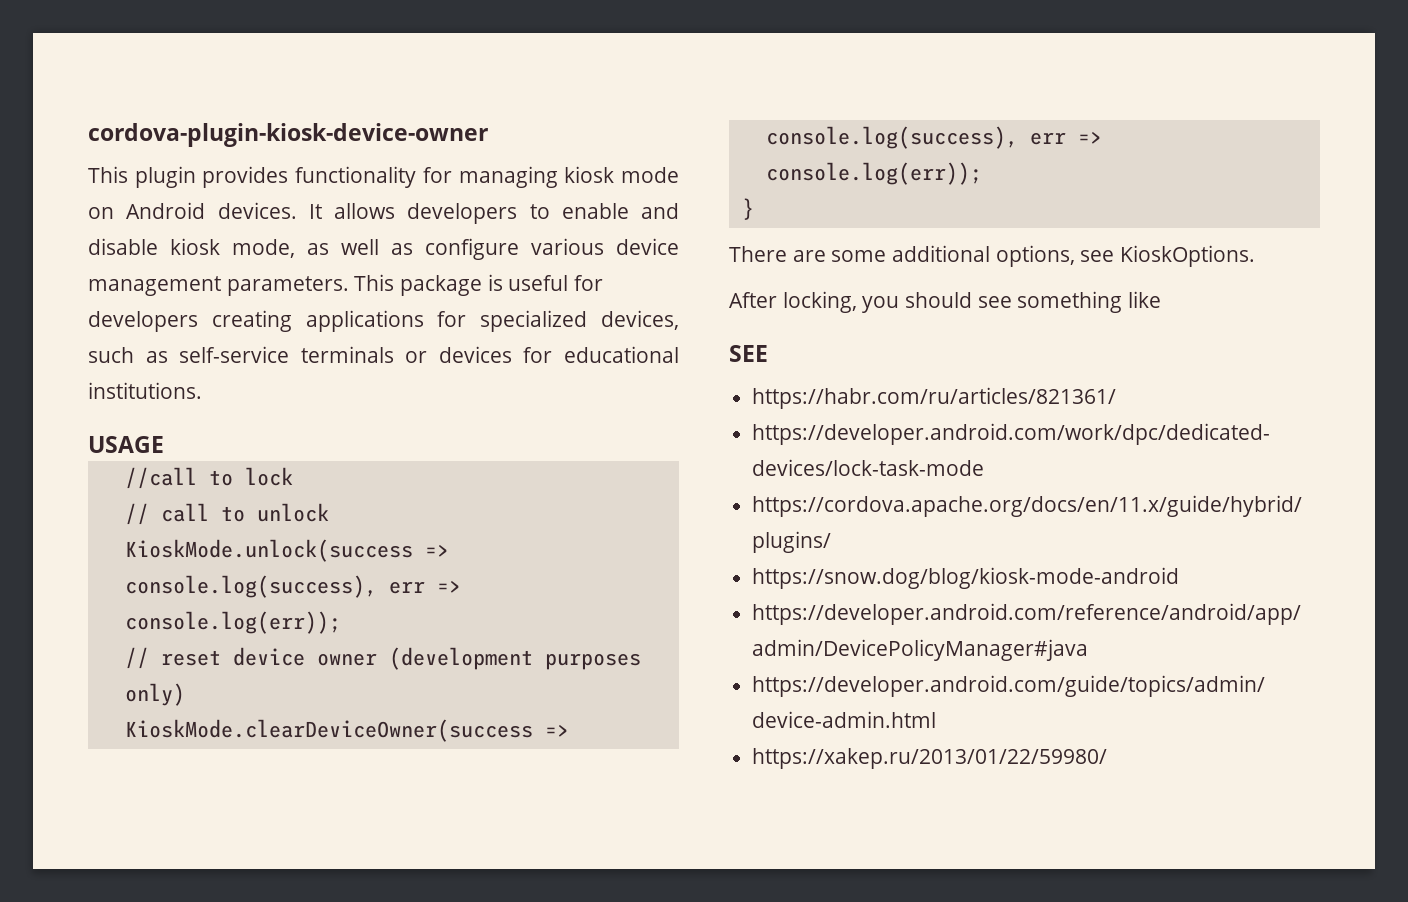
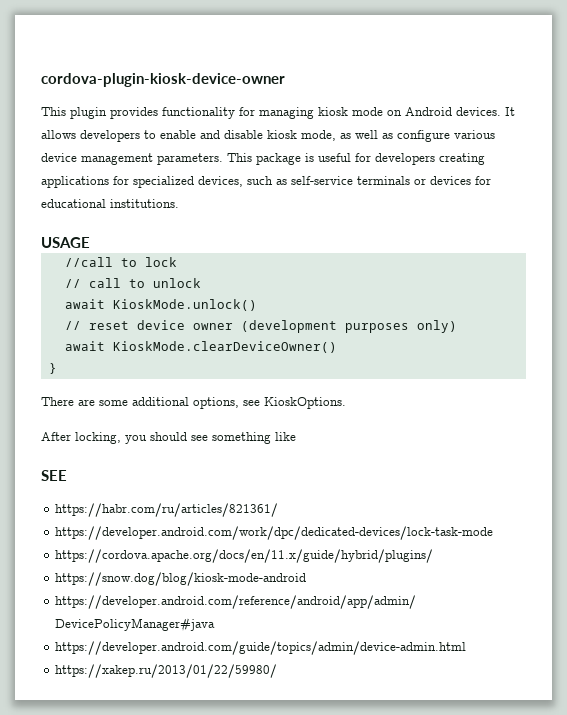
- KioskMode.unlock(success => console.log(success), err => console.log(err));
+ await KioskMode.unlock()
- KioskMode.clearDeviceOwner(success => console.log(success), err => console.log(err));
+ await KioskMode.clearDeviceOwner()

